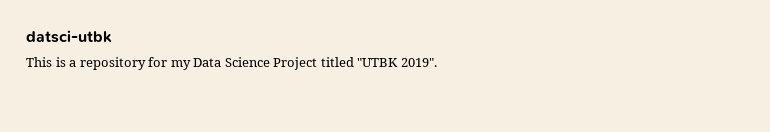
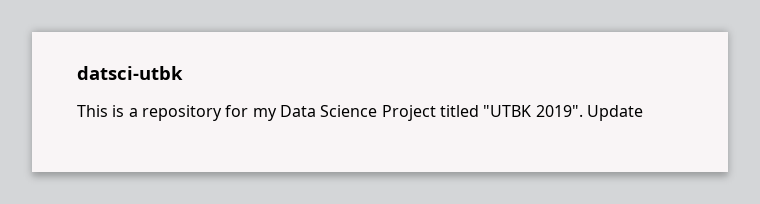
+ Update

